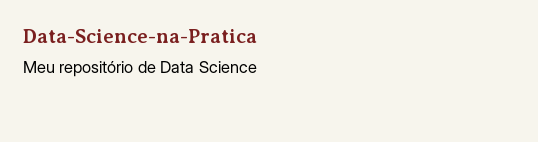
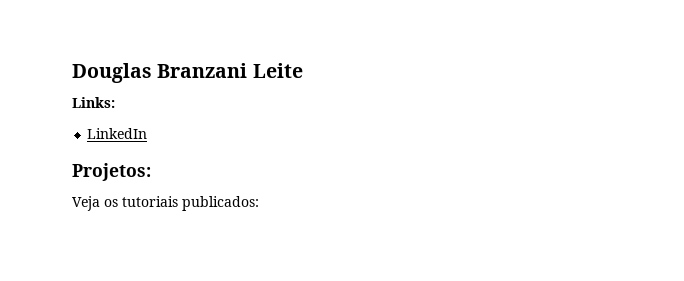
- Data-Science-na-Pratica
- Meu repositório de Data Science
+ Douglas Branzani Leite
+ Links:
+ LinkedIn
+ Projetos:
+ Veja os tutoriais publicados:

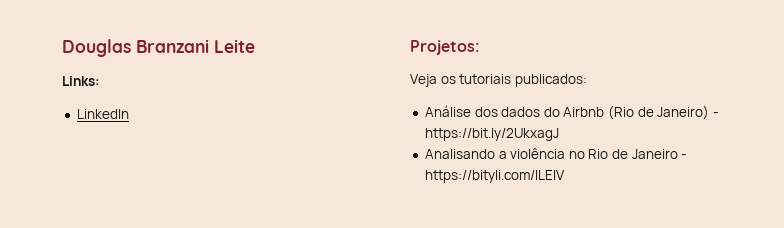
+ Análise dos dados do Airbnb (Rio de Janeiro) - https://bit.ly/2UkxagJ
+ Analisando a violência no Rio de Janeiro - https://bityli.com/lLEIV

